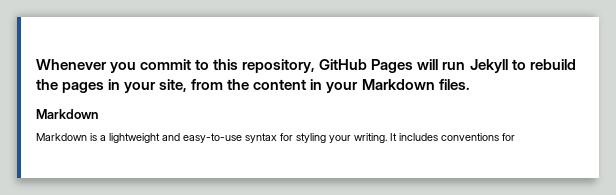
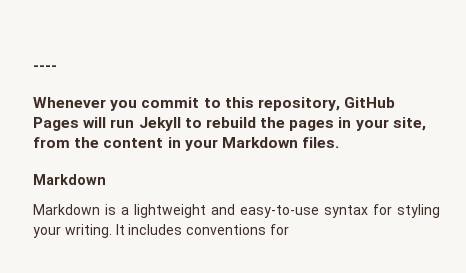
+ ----

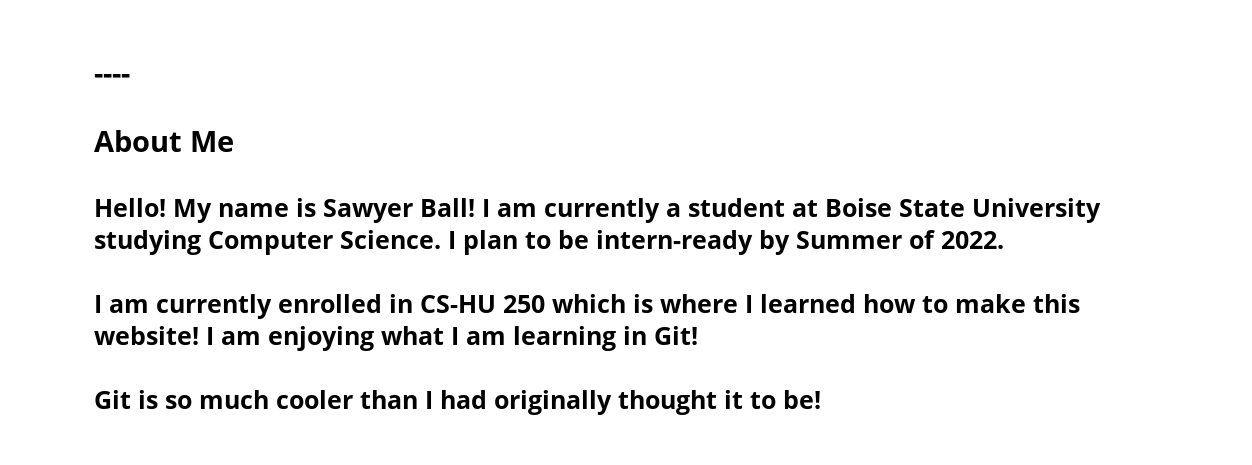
- Whenever you commit to this repository, GitHub Pages will run Jekyll to rebuild the pages in your site, from the content in your Markdown files.
- Markdown
- Markdown is a lightweight and easy-to-use syntax for styling your writing. It includes conventions for
+ About Me
+ Hello! My name is Sawyer Ball! I am currently a student at Boise State University studying Computer Science. I plan to be intern-ready by Summer of 2022.
+ I am currently enrolled in CS-HU 250 which is where I learned how to make this website! I am enjoying what I am learning in Git!
+ Git is so much cooler than I had originally thought it to be!

